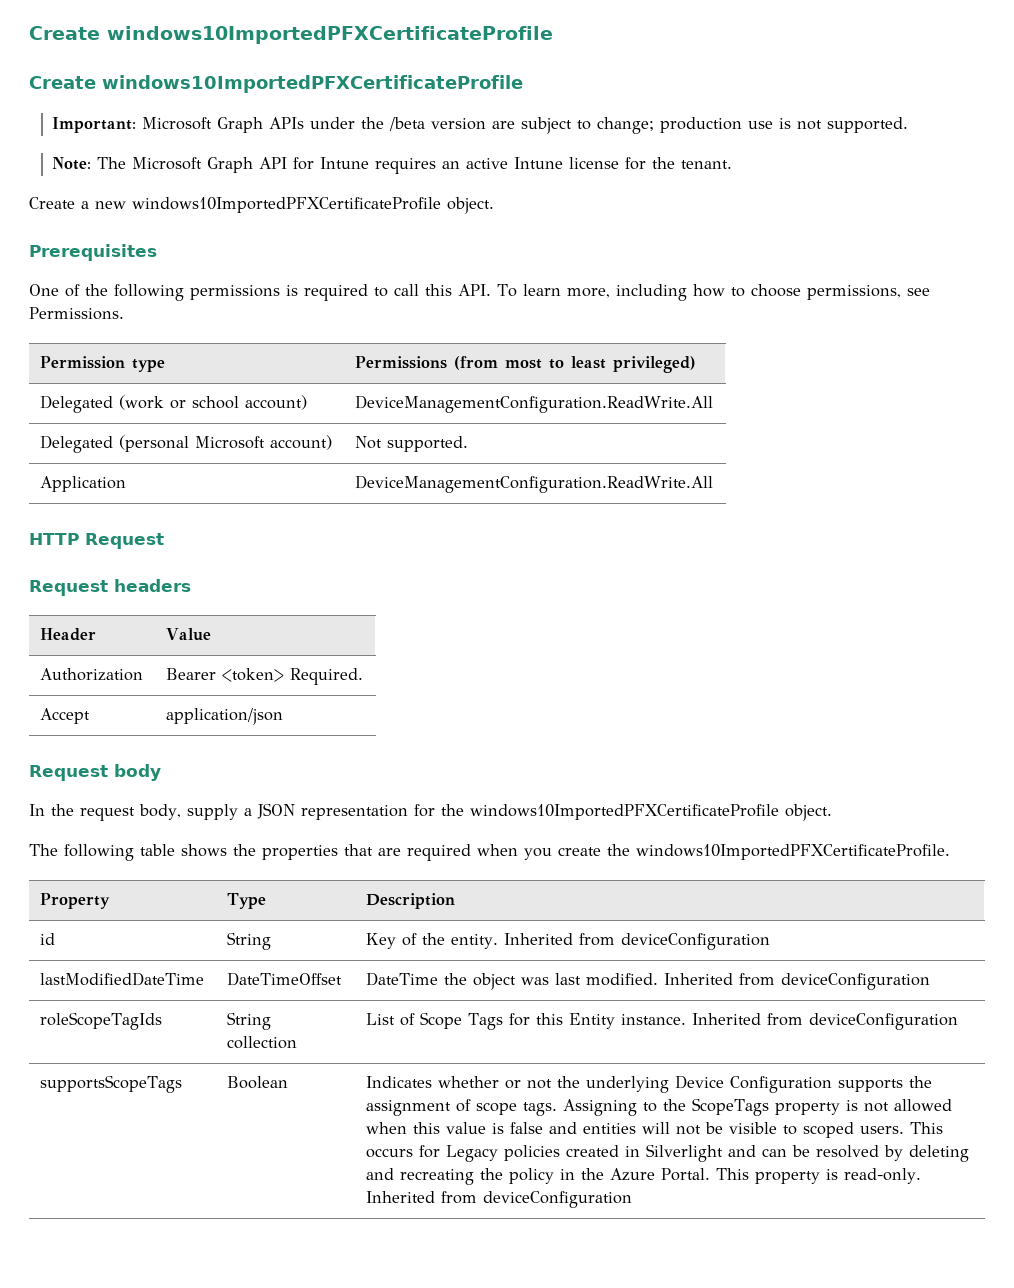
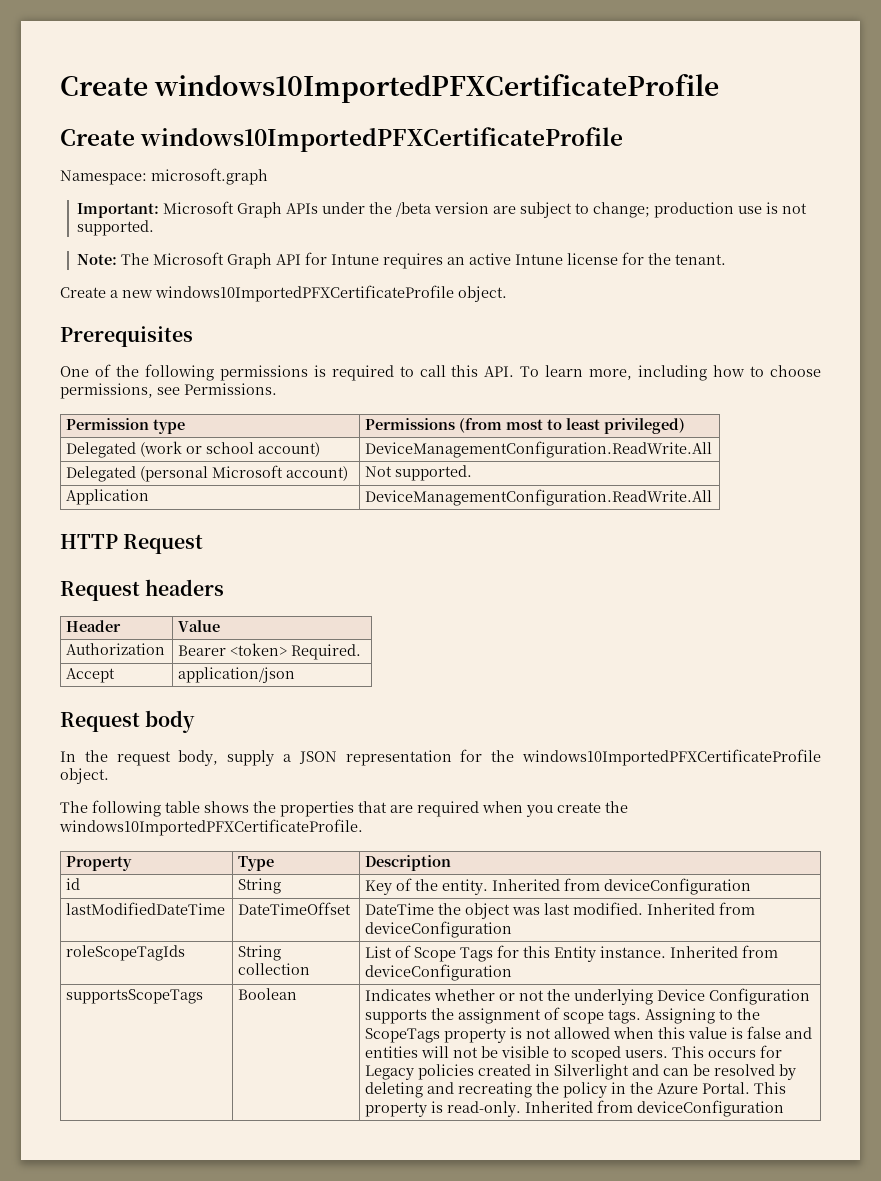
+ Namespace: microsoft.graph

